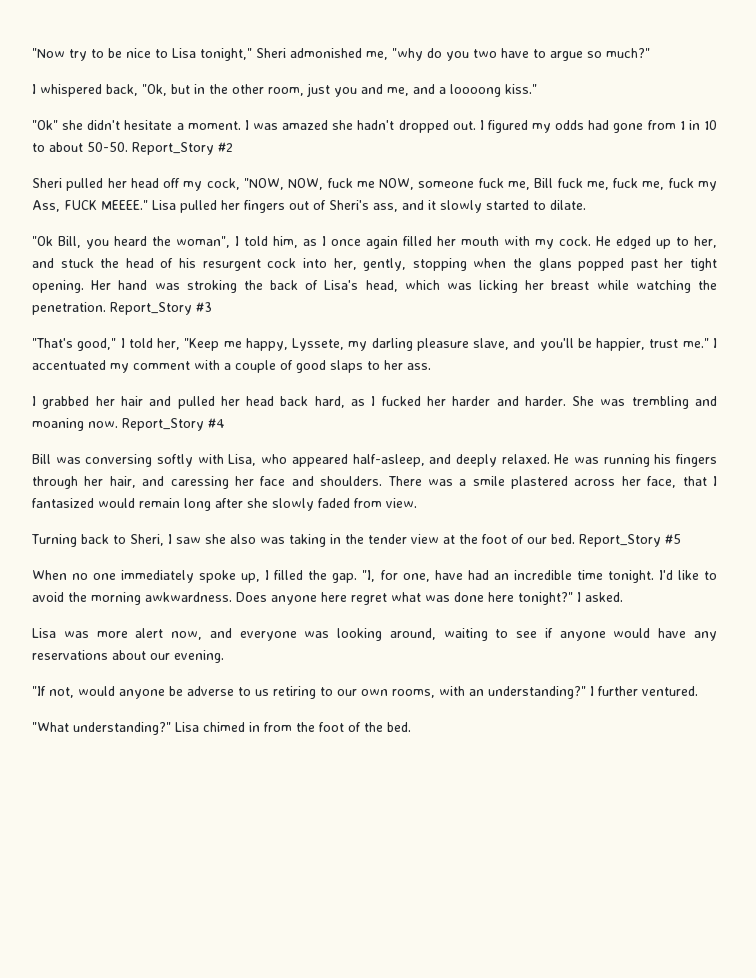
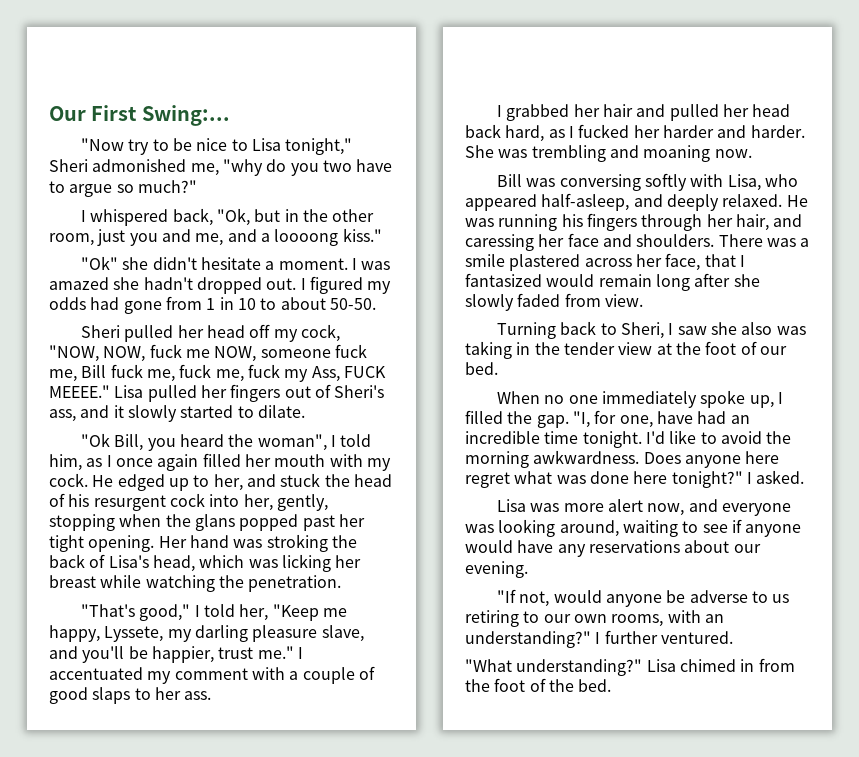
+ Our First Swing:...
- Report_Story #2
- Report_Story #3
- Report_Story #4
- Report_Story #5

